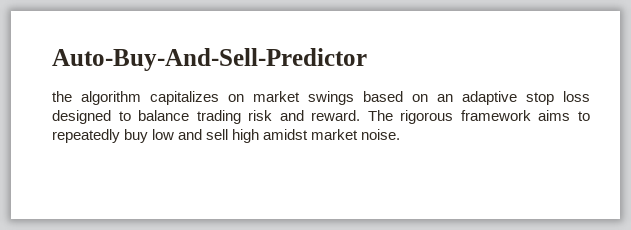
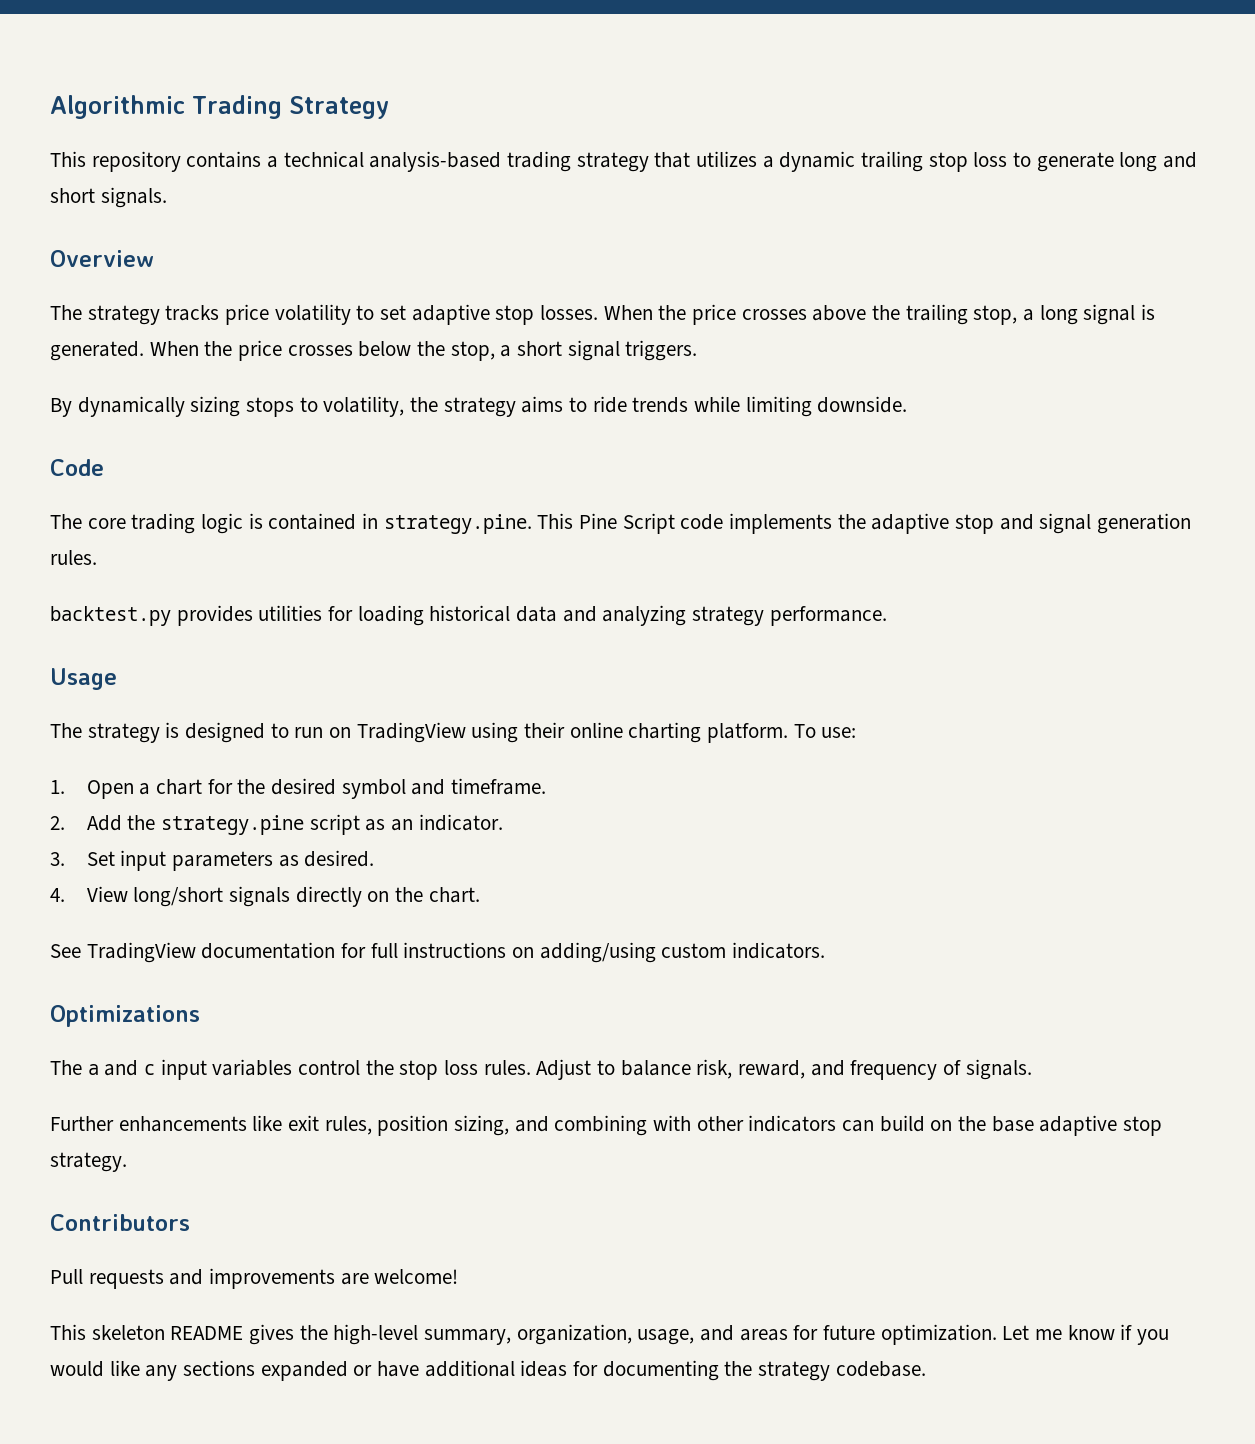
- Auto-Buy-And-Sell-Predictor
- the algorithm capitalizes on market swings based on an adaptive stop loss designed to balance trading risk and reward. The rigorous framework aims to repeatedly buy low and sell high amidst market noise.
+ Algorithmic Trading Strategy
+ This repository contains a technical analysis-based trading strategy that utilizes a dynamic trailing stop loss to generate long and short signals.
+ Overview
+ The strategy tracks price volatility to set adaptive stop losses. When the price crosses above the trailing stop, a long signal is generated. When the price crosses below the stop, a short signal triggers.
+ By dynamically sizing stops to volatility, the strategy aims to ride trends while limiting downside.
+ Code
+ The core trading logic is contained in strategy.pine. This Pine Script code implements the adaptive stop and signal generation rules.
+ backtest.py provides utilities for loading historical data and analyzing strategy performance.
+ Usage
+ The strategy is designed to run on TradingView using their online charting platform. To use:
+ 1. Open a chart for the desired symbol and timeframe.
+ 2. Add the strategy.pine script as an indicator.
+ 3. Set input parameters as desired.
+ 4. View long/short signals directly on the chart.
+ See TradingView documentation for full instructions on adding/using custom indicators.
+ Optimizations
+ The a and c input variables control the stop loss rules. Adjust to balance risk, reward, and frequency of signals.
+ Further enhancements like exit rules, position sizing, and combining with other indicators can build on the base adaptive stop strategy.
+ Contributors
+ Pull requests and improvements are welcome!
+ This skeleton README gives the high-level summary, organization, usage, and areas for future optimization. Let me know if you would like any sections expanded or have additional ideas for documenting the strategy codebase.

